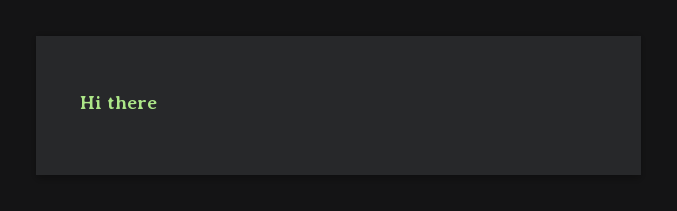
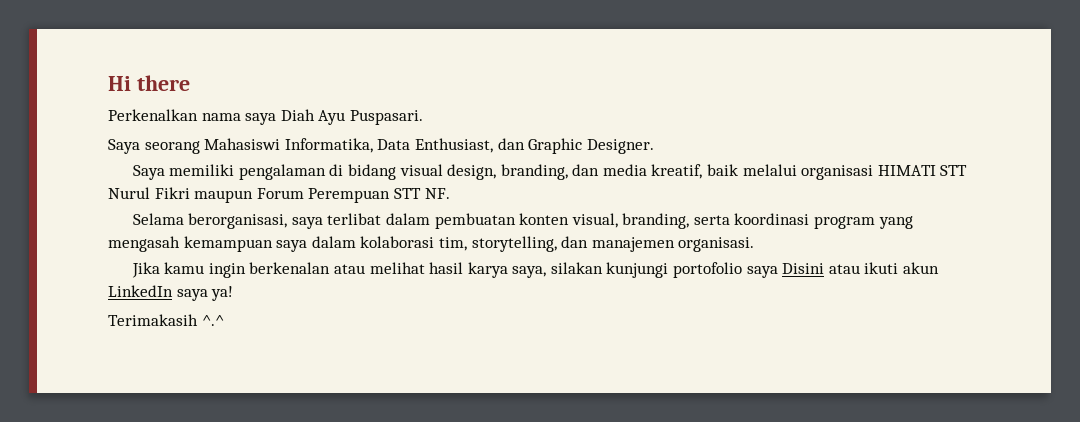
+ Perkenalkan nama saya Diah Ayu Puspasari.
+ Saya seorang Mahasiswi Informatika, Data Enthusiast, dan Graphic Designer.
+ Saya memiliki pengalaman di bidang visual design, branding, dan media kreatif, baik melalui organisasi HIMATI STT Nurul Fikri maupun Forum Perempuan STT NF.
+ Selama berorganisasi, saya terlibat dalam pembuatan konten visual, branding, serta koordinasi program yang mengasah kemampuan saya dalam kolaborasi tim, storytelling, dan manajemen organisasi.
+ Jika kamu ingin berkenalan atau melihat hasil karya saya, silakan kunjungi portofolio saya Disini atau ikuti akun LinkedIn saya ya!
+ Terimakasih ^.^

